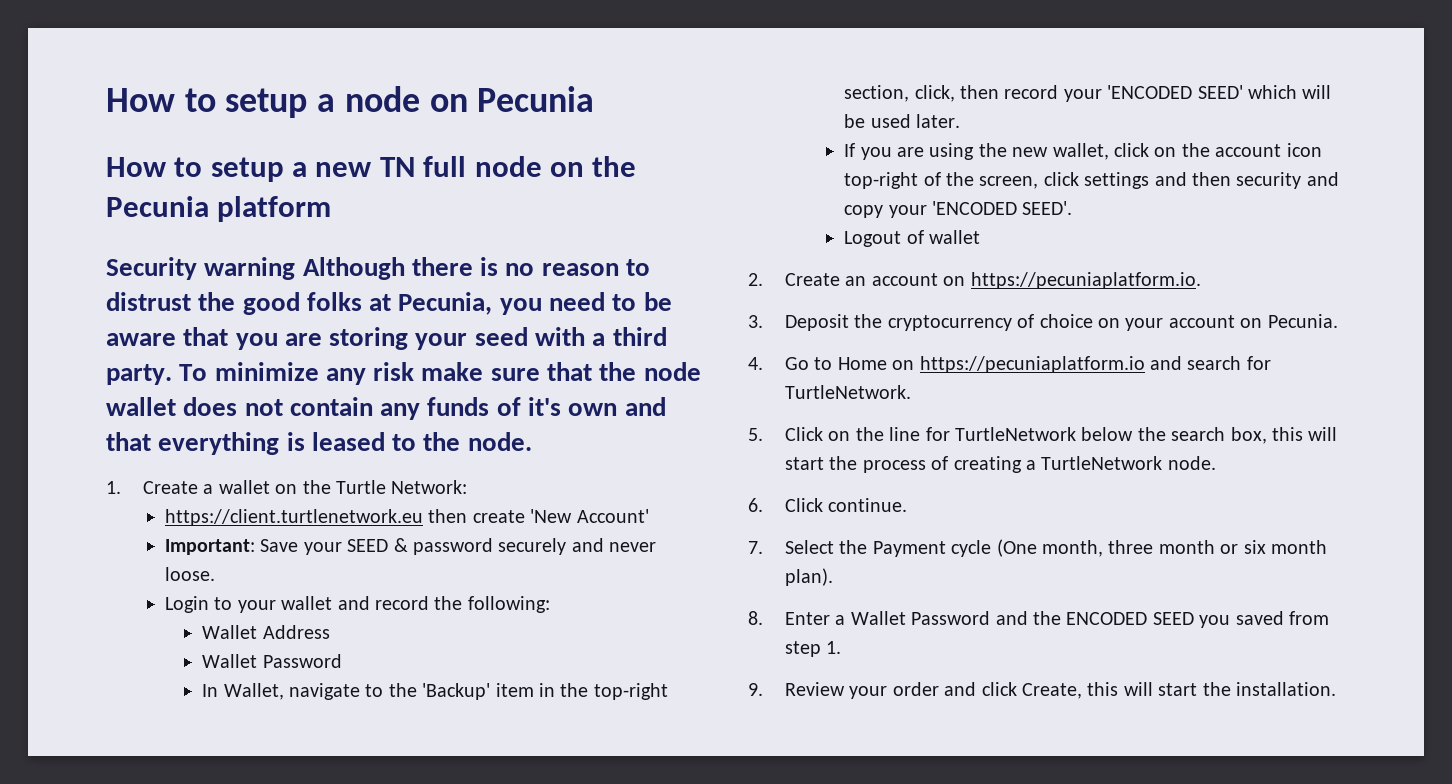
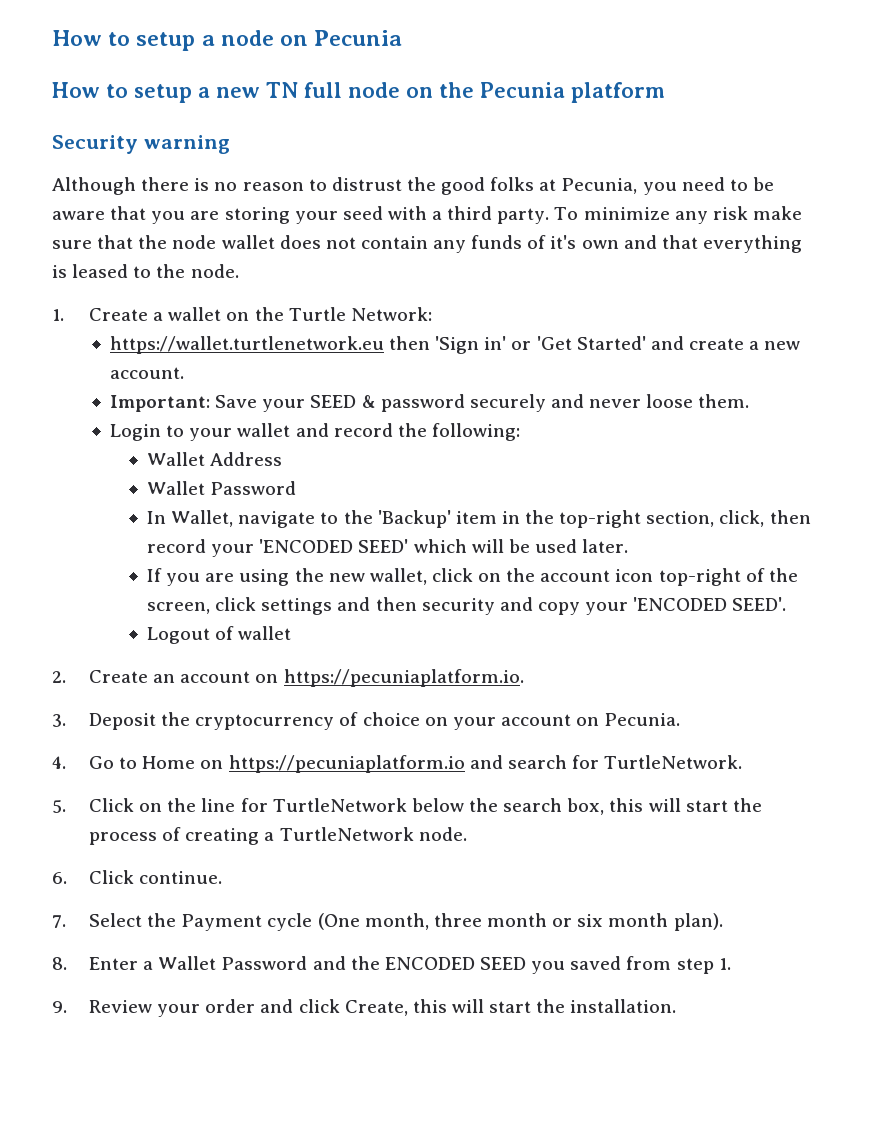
- Security warning Although there is no reason to distrust the good folks at Pecunia, you need to be aware that you are storing your seed with a third party.
+ Security warning
+ Although there is no reason to distrust the good folks at Pecunia, you need to be aware that you are storing your seed with a third party.
- https://client.turtlenetwork.eu then create 'New Account'
+ https://wallet.turtlenetwork.eu then 'Sign in' or 'Get Started' and create a new account.
- Important: Save your SEED & password securely and never loose.
+ Important: Save your SEED & password securely and never loose them.

